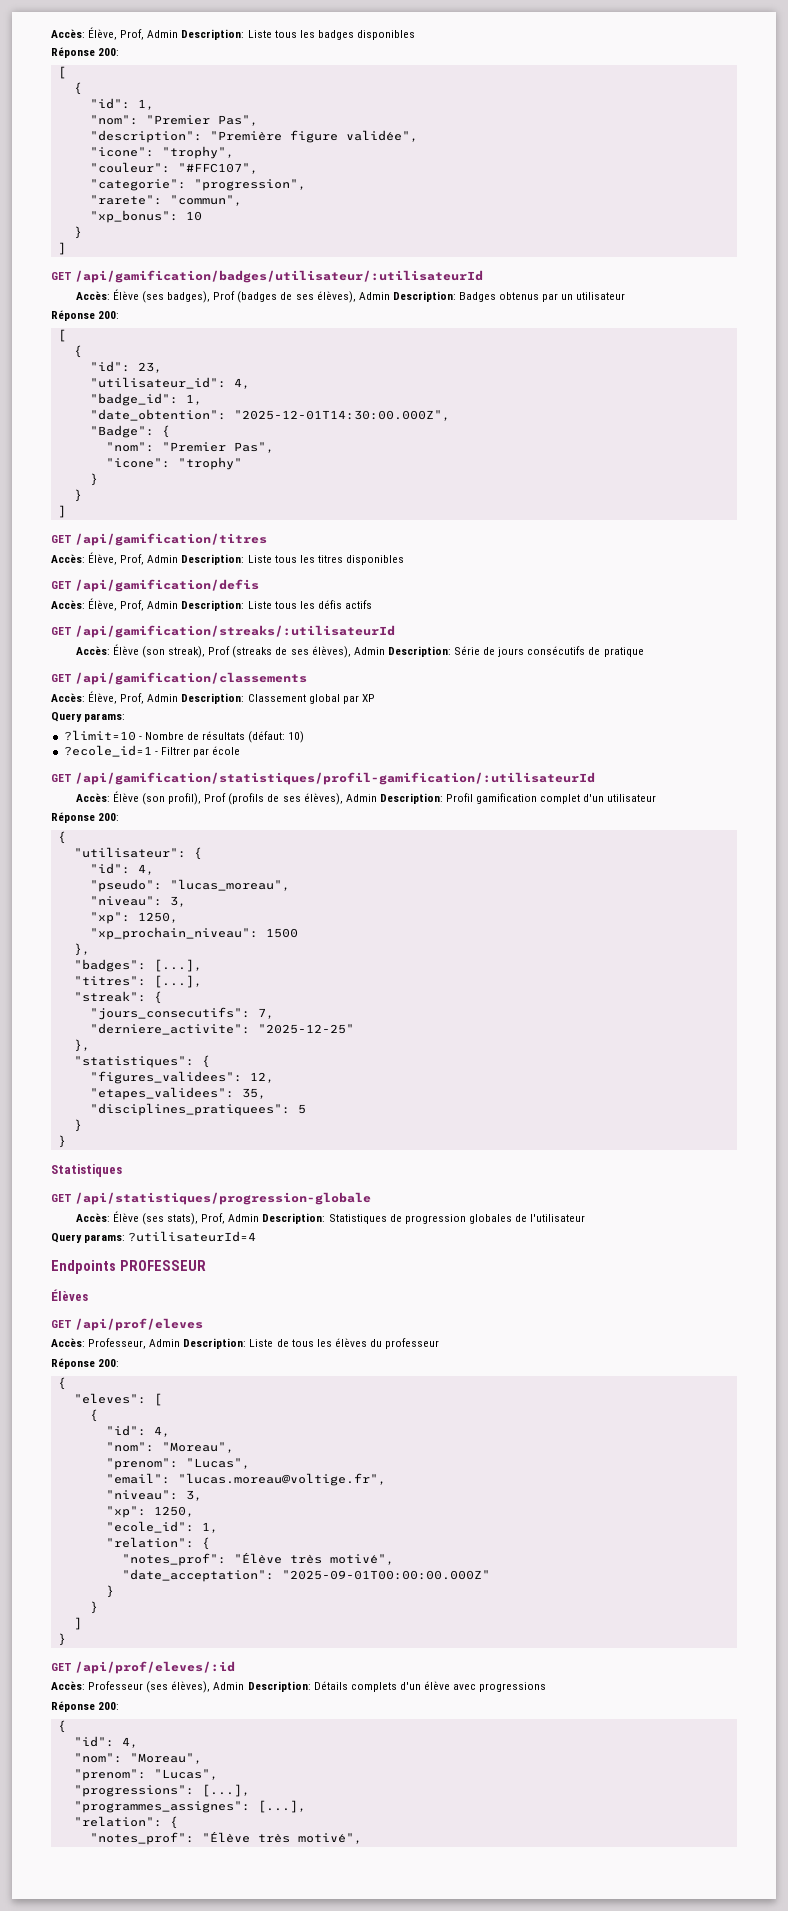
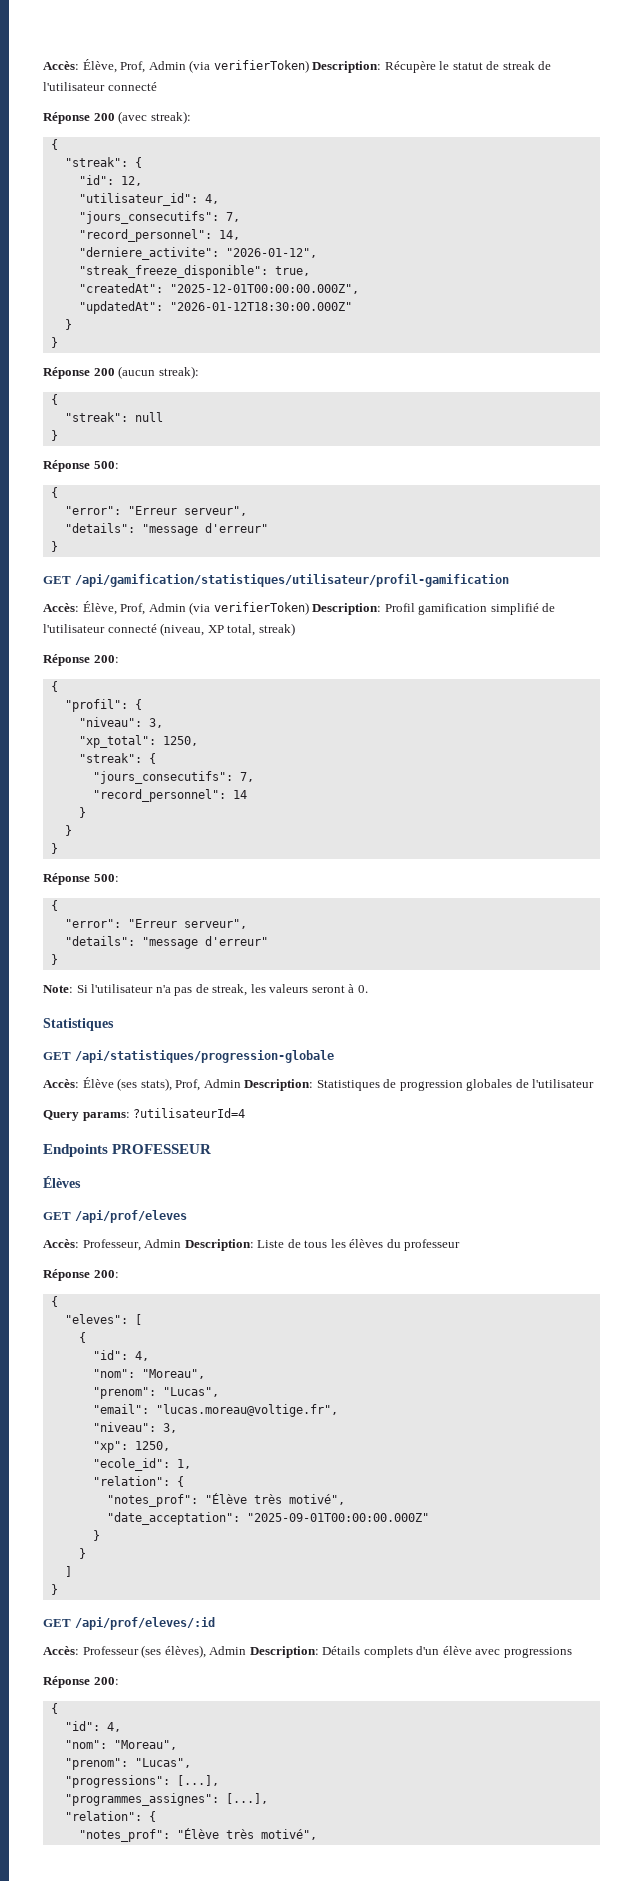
- Accès: Élève, Prof, Admin Description: Liste tous les badges disponibles
- Réponse 200:
- [
+ Accès: Élève, Prof, Admin (via verifierToken) Description: Récupère le statut de streak de l'utilisateur connecté
+ Réponse 200 (avec streak):
  {
- "id": 1,
- "nom": "Premier Pas",
- "description": "Première figure validée",
- "icone": "trophy",
- "couleur": "#FFC107",
- "categorie": "progression",
- "rarete": "commun",
- "xp_bonus": 10
- }
- ]
- GET /api/gamification/badges/utilisateur/:utilisateurId
- Accès: Élève (ses badges), Prof (badges de ses élèves), Admin Description: Badges obtenus par un utilisateur
- Réponse 200:
- [
- {
- "id": 23,
+ "streak": {
+ "id": 12,
  "utilisateur_id": 4,
- "badge_id": 1,
- "date_obtention": "2025-12-01T14:30:00.000Z",
- "Badge": {
- "nom": "Premier Pas",
- "icone": "trophy"
+ "jours_consecutifs": 7,
+ "record_personnel": 14,
+ "derniere_activite": "2026-01-12",
+ "streak_freeze_disponible": true,
+ "createdAt": "2025-12-01T00:00:00.000Z",
+ "updatedAt": "2026-01-12T18:30:00.000Z"
  }
  }
- ]
- GET /api/gamification/titres
- Accès: Élève, Prof, Admin Description: Liste tous les titres disponibles
- GET /api/gamification/defis
- Accès: Élève, Prof, Admin Description: Liste tous les défis actifs
- GET /api/gamification/streaks/:utilisateurId
- Accès: Élève (son streak), Prof (streaks de ses élèves), Admin Description: Série de jours consécutifs de pratique
- GET /api/gamification/classements
- Accès: Élève, Prof, Admin Description: Classement global par XP
- Query params:
- ?limit=10 - Nombre de résultats (défaut: 10)
- ?ecole_id=1 - Filtrer par école
- GET /api/gamification/statistiques/profil-gamification/:utilisateurId
- Accès: Élève (son profil), Prof (profils de ses élèves), Admin Description: Profil gamification complet d'un utilisateur
+ Réponse 200 (aucun streak):
+ {
+ "streak": null
+ }
+ Réponse 500:
+ {
+ "error": "Erreur serveur",
+ "details": "message d'erreur"
+ }
+ GET /api/gamification/statistiques/utilisateur/profil-gamification
+ Accès: Élève, Prof, Admin (via verifierToken) Description: Profil gamification simplifié de l'utilisateur connecté (niveau, XP total, streak)
  Réponse 200:
  {
- "utilisateur": {
- "id": 4,
- "pseudo": "lucas_moreau",
+ "profil": {
  "niveau": 3,
- "xp": 1250,
- "xp_prochain_niveau": 1500
- },
- "badges": [...],
- "titres": [...],
+ "xp_total": 1250,
  "streak": {
  "jours_consecutifs": 7,
- "derniere_activite": "2025-12-25"
- },
- "statistiques": {
- "figures_validees": 12,
- "etapes_validees": 35,
- "disciplines_pratiquees": 5
+ "record_personnel": 14
  }
  }
+ }
+ Réponse 500:
+ {
+ "error": "Erreur serveur",
+ "details": "message d'erreur"
+ }
+ Note: Si l'utilisateur n'a pas de streak, les valeurs seront à 0.

